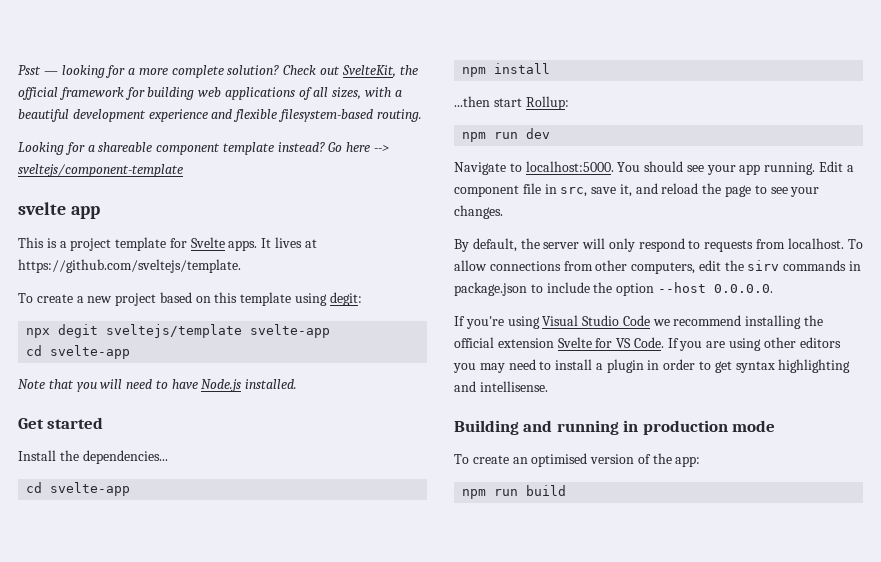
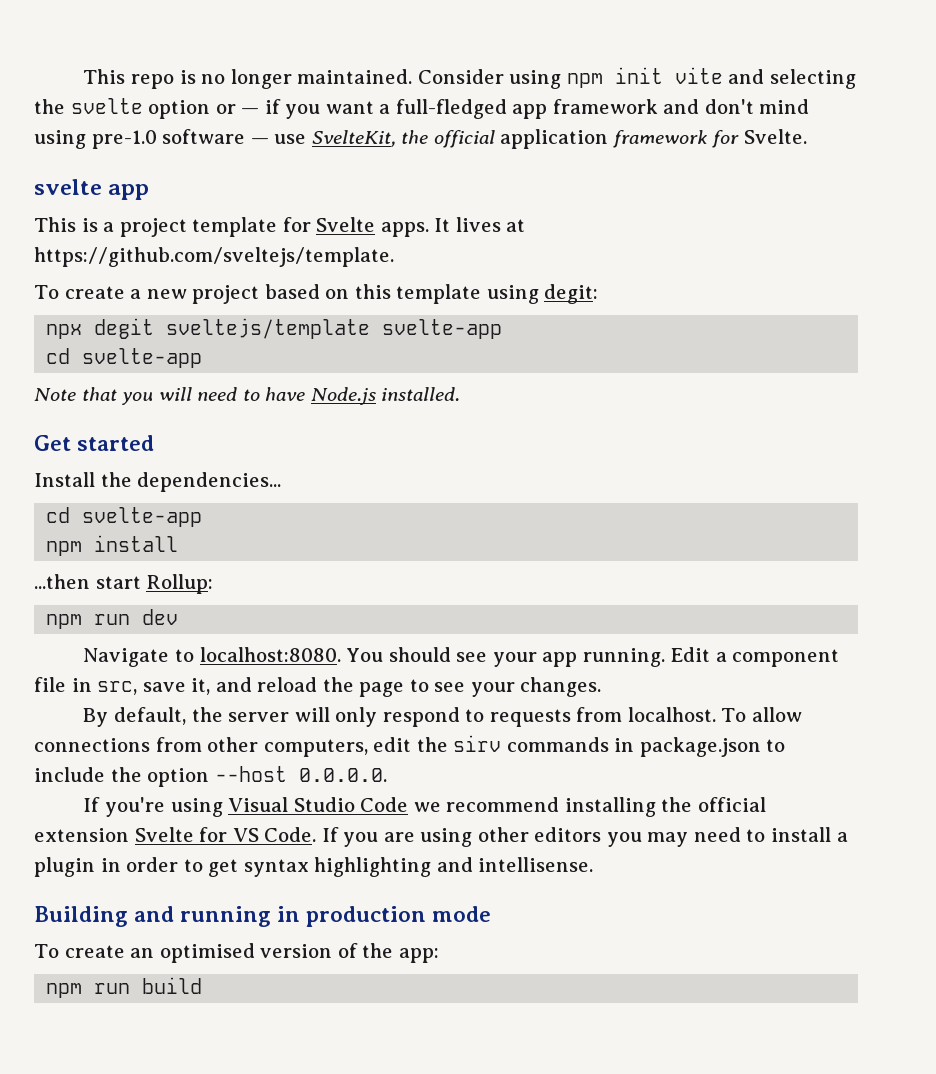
- Psst — looking for a more complete solution? Check out SvelteKit, the official framework for building web applications of all sizes, with a beautiful development experience and flexible filesystem-based routing.
- Looking for a shareable component template instead? Go here --> sveltejs/component-template
+ This repo is no longer maintained. Consider using npm init vite and selecting the svelte option or — if you want a full-fledged app framework and don't mind using pre-1.0 software — use SvelteKit, the official application framework for Svelte.
- Navigate to localhost:5000.
+ Navigate to localhost:8080.

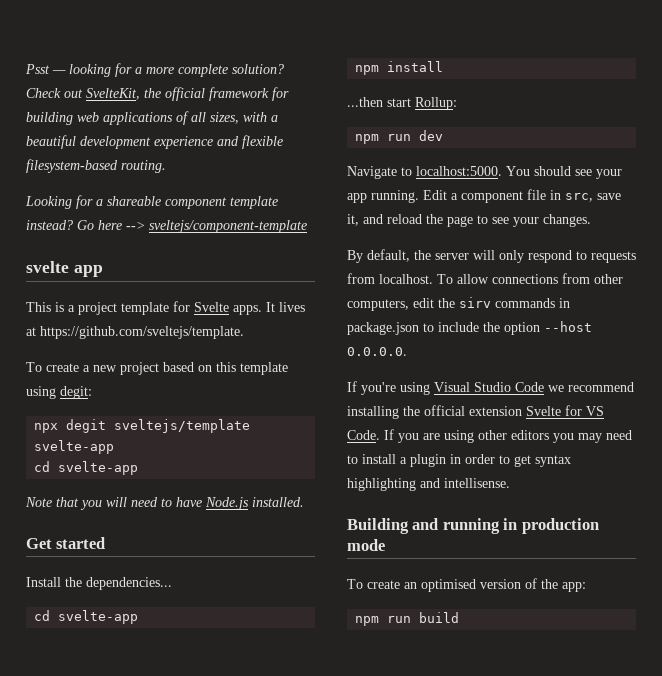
- This repo is no longer maintained. Consider using npm init vite and selecting the svelte option or — if you want a full-fledged app framework and don't mind using pre-1.0 software — use SvelteKit, the official application framework for Svelte.
+ Psst — looking for a more complete solution? Check out SvelteKit, the official framework for building web applications of all sizes, with a beautiful development experience and flexible filesystem-based routing.
+ Looking for a shareable component template instead? Go here --> sveltejs/component-template
- Navigate to localhost:8080.
+ Navigate to localhost:5000.

